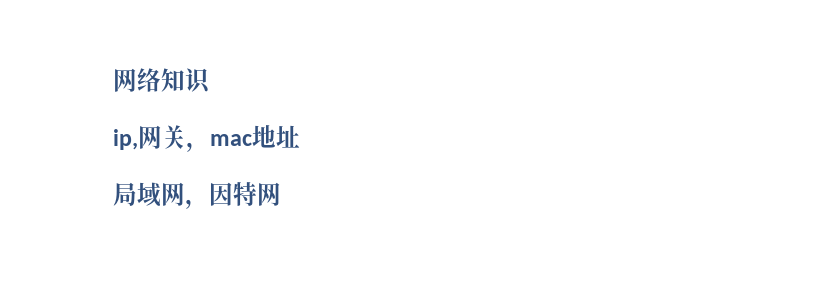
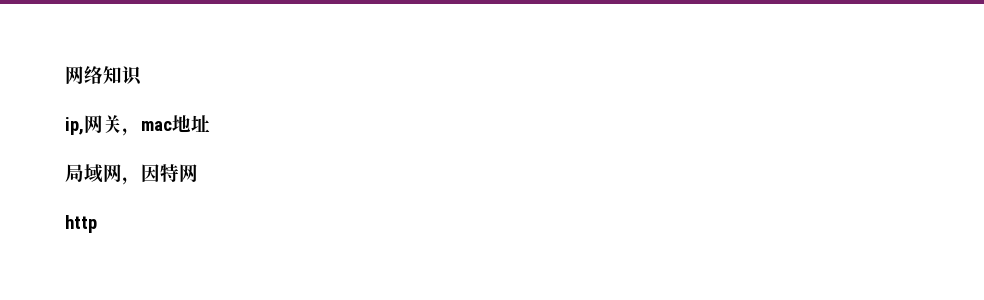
+ http

